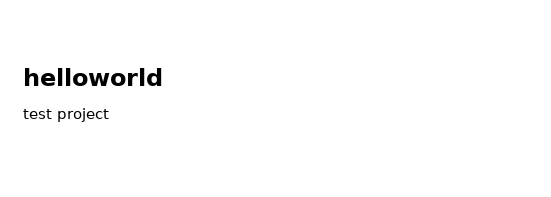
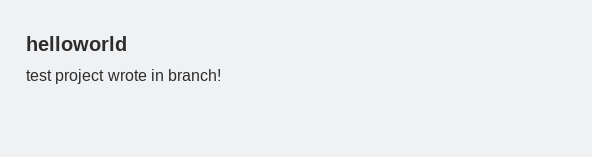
- test project
+ test project wrote in branch!

